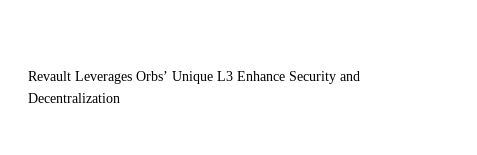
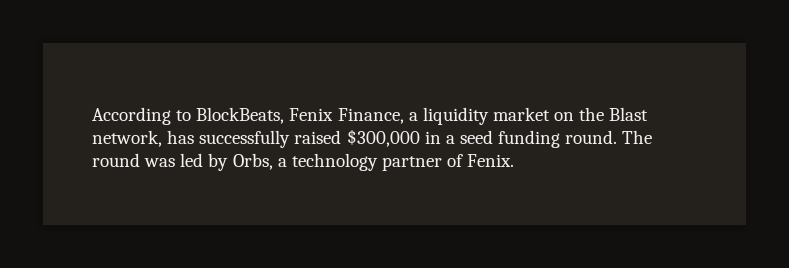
- Revault Leverages Orbs’ Unique L3 Enhance Security and Decentralization
+ According to BlockBeats, Fenix Finance, a liquidity market on the Blast network, has successfully raised $300,000 in a seed funding round. The round was led by Orbs, a technology partner of Fenix.

